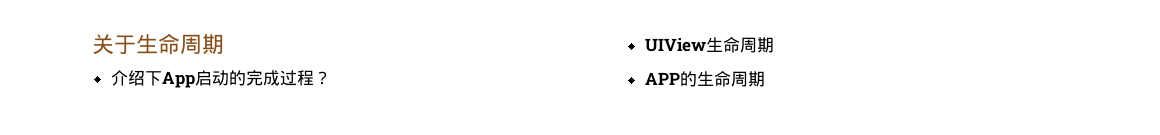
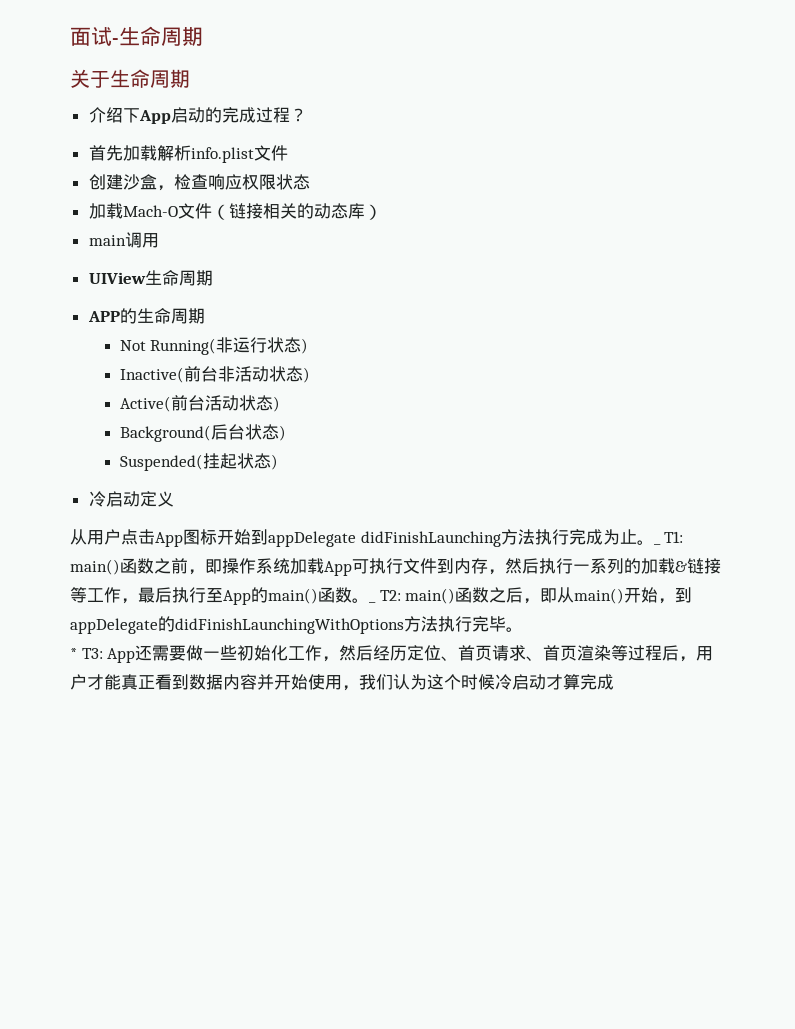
+ 面试-生命周期
+ 首先加载解析info.plist文件
+ 创建沙盒，检查响应权限状态
+ 加载Mach-O文件（链接相关的动态库）
+ main调用
+ Not Running(非运行状态)
+ Inactive(前台非活动状态)
+ Active(前台活动状态)
+ Background(后台状态)
+ Suspended(挂起状态)
+ 冷启动定义
+ 从用户点击App图标开始到appDelegate didFinishLaunching方法执行完成为止。_ T1: main()函数之前，即操作系统加载App可执行文件到内存，然后执行一系列的加载&链接等工作，最后执行至App的main()函数。_ T2: main()函数之后，即从main()开始，到appDelegate的didFinishLaunchingWithOptions方法执行完毕。
+ * T3: App还需要做一些初始化工作，然后经历定位、首页请求、首页渲染等过程后，用户才能真正看到数据内容并开始使用，我们认为这个时候冷启动才算完成

